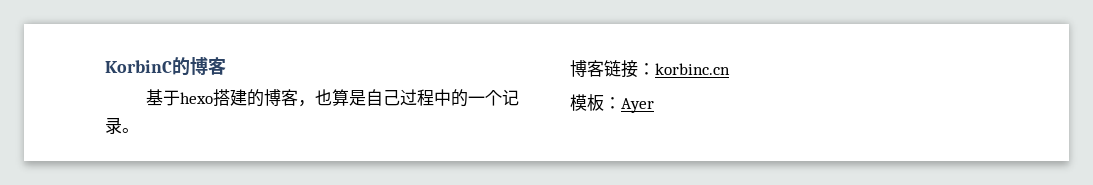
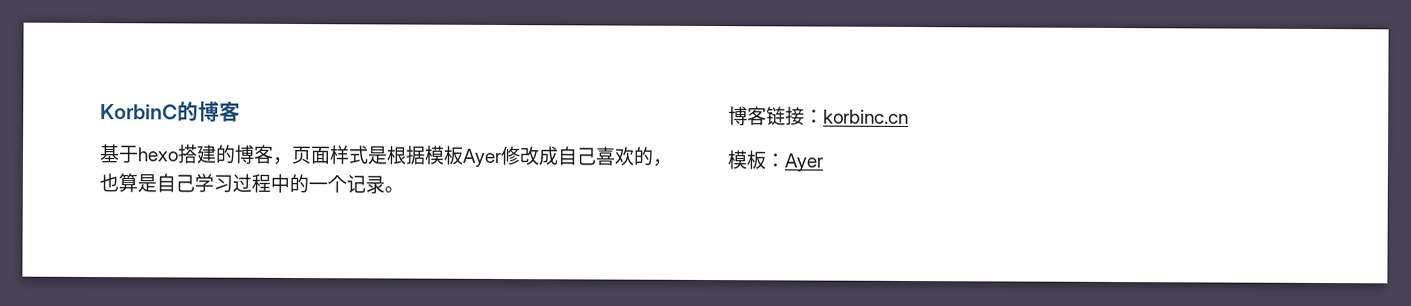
- 基于hexo搭建的博客，也算是自己过程中的一个记录。
+ 基于hexo搭建的博客，页面样式是根据模板Ayer修改成自己喜欢的，也算是自己学习过程中的一个记录。

